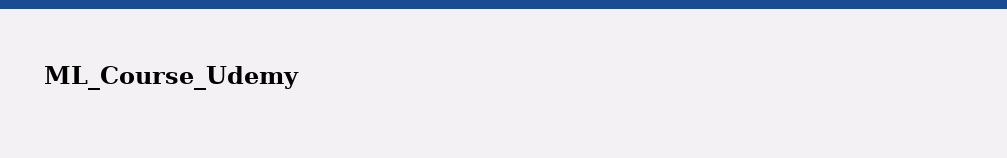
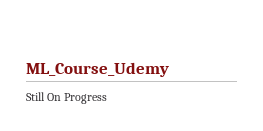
+ Still On Progress

